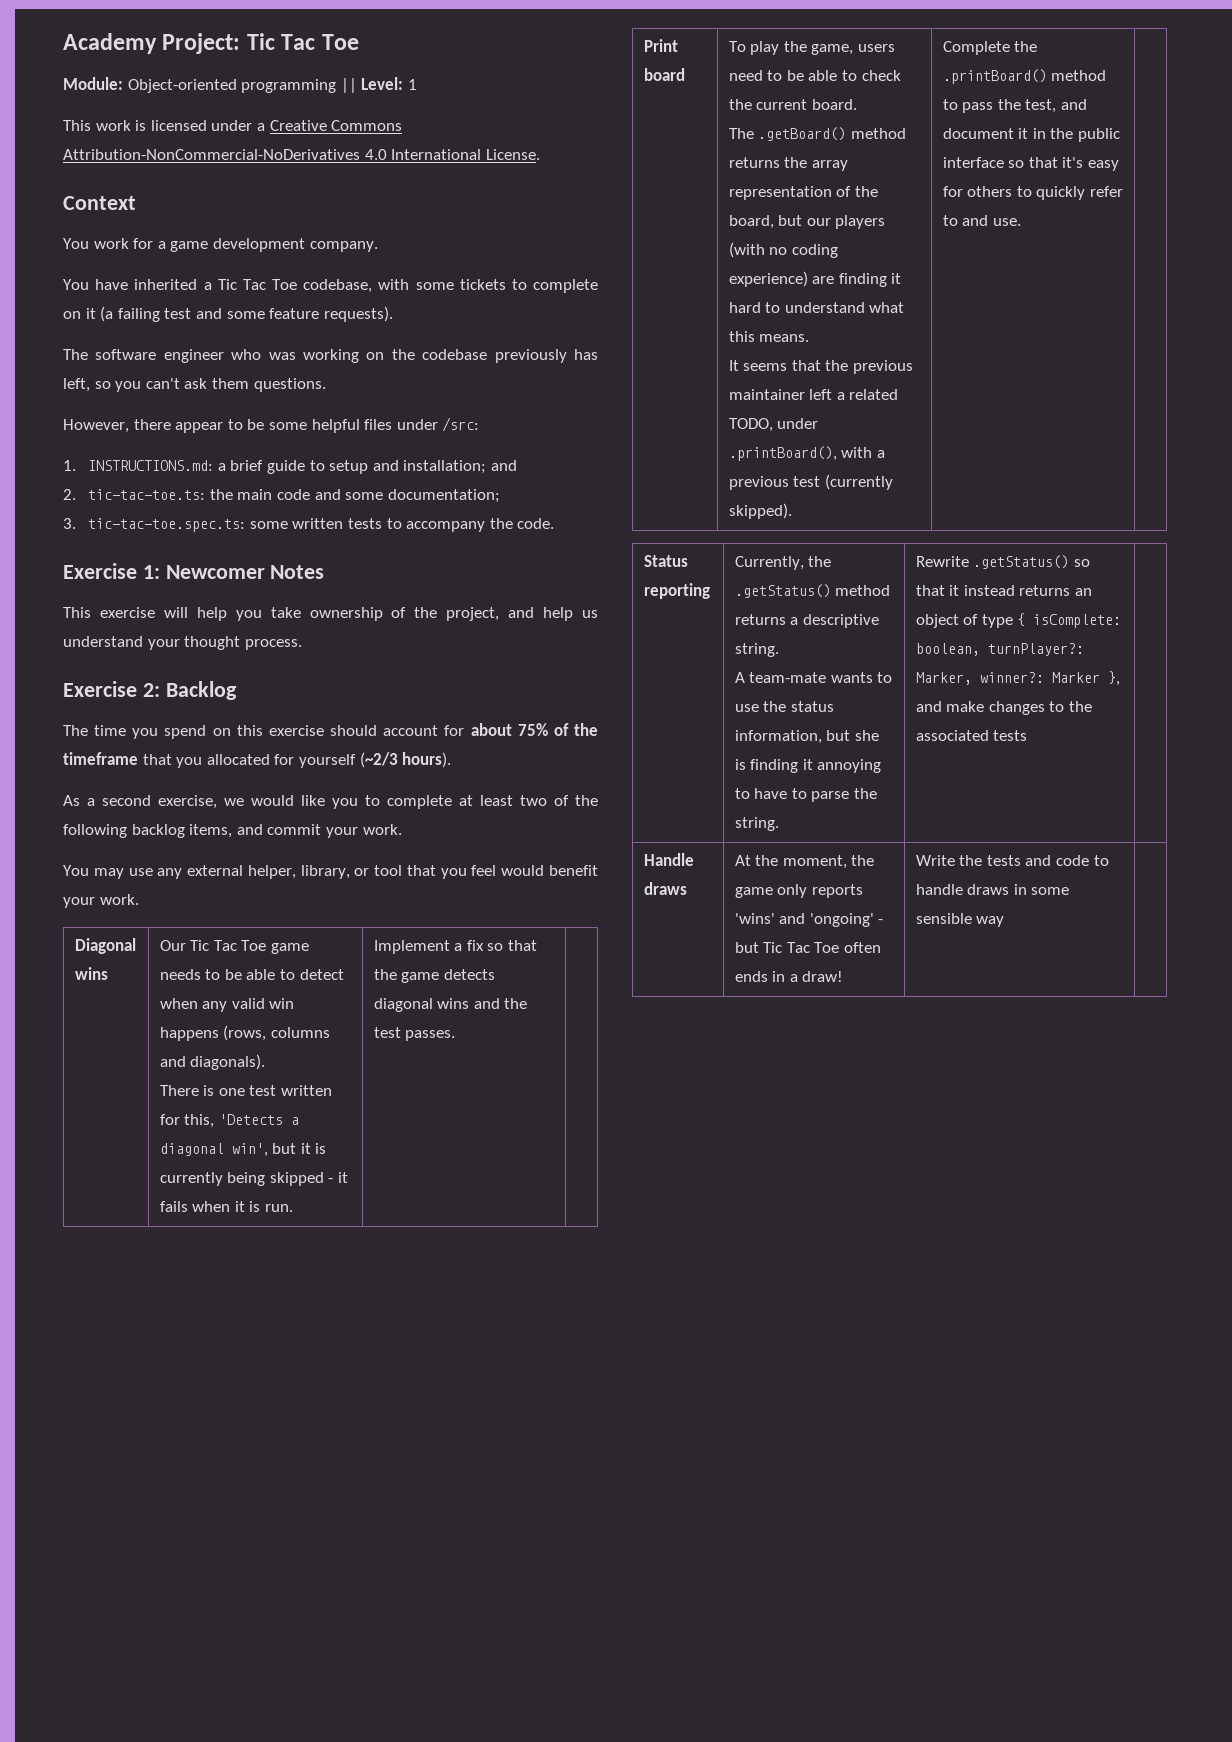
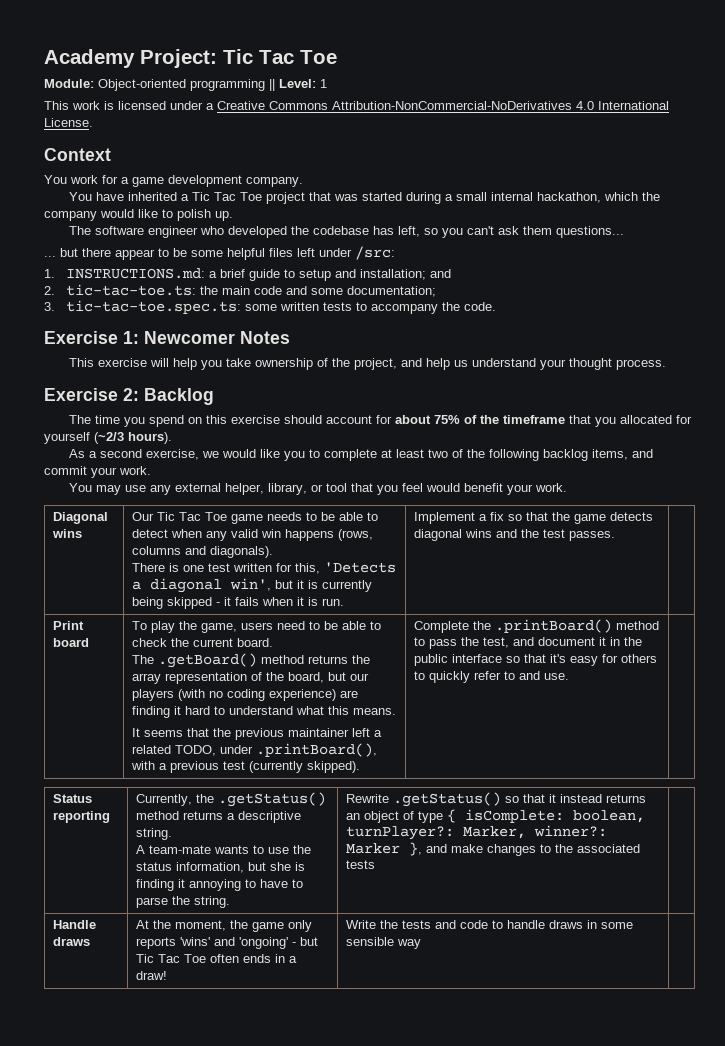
- You have inherited a Tic Tac Toe codebase, with some tickets to complete on it (a failing test and some feature requests).
+ You have inherited a Tic Tac Toe project that was started during a small internal hackathon, which the company would like to polish up.
- The software engineer who was working on the codebase previously has left, so you can't ask them questions.
- However, there appear to be some helpful files under /src:
+ The software engineer who developed the codebase has left, so you can't ask them questions...
+ ... but there appear to be some helpful files left under /src:

